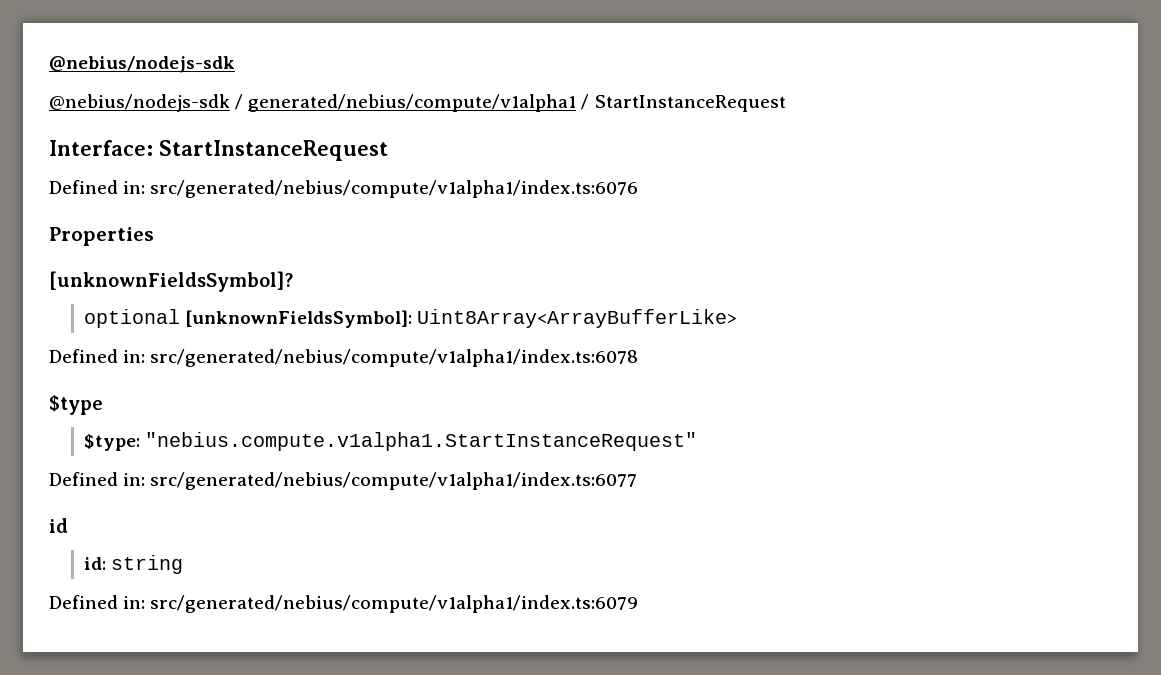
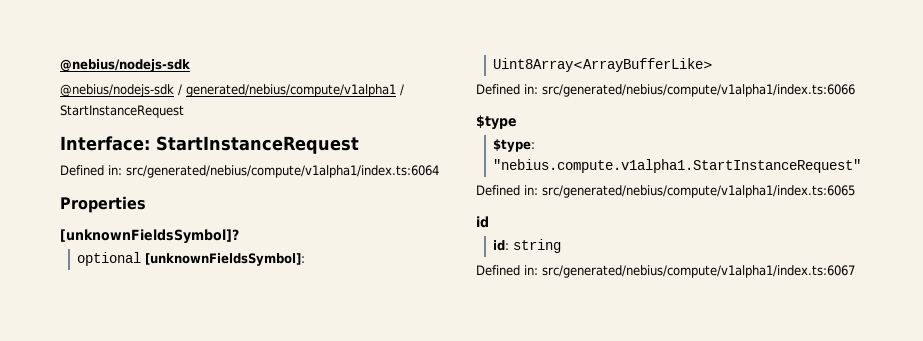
- Defined in: src/generated/nebius/compute/v1alpha1/index.ts:6076
+ Defined in: src/generated/nebius/compute/v1alpha1/index.ts:6064
- Defined in: src/generated/nebius/compute/v1alpha1/index.ts:6078
+ Defined in: src/generated/nebius/compute/v1alpha1/index.ts:6066
- Defined in: src/generated/nebius/compute/v1alpha1/index.ts:6077
+ Defined in: src/generated/nebius/compute/v1alpha1/index.ts:6065
- Defined in: src/generated/nebius/compute/v1alpha1/index.ts:6079
+ Defined in: src/generated/nebius/compute/v1alpha1/index.ts:6067

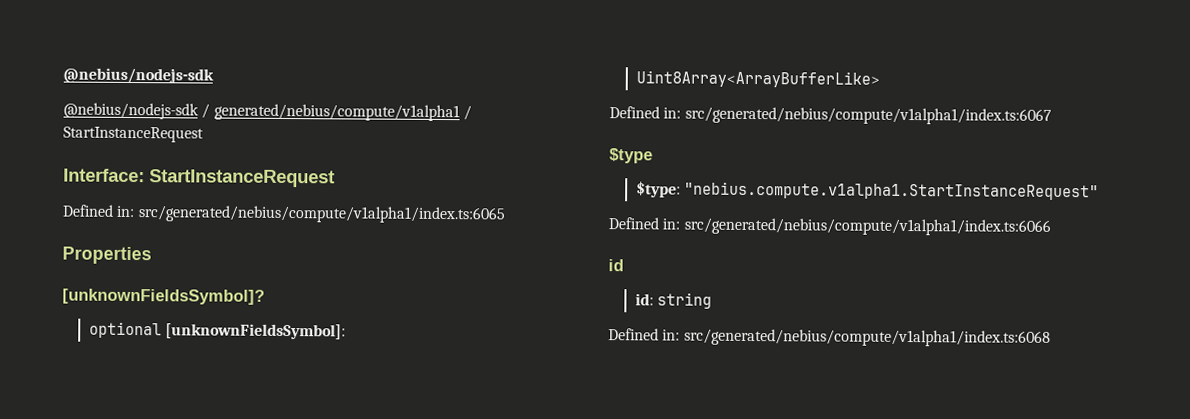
- Defined in: src/generated/nebius/compute/v1alpha1/index.ts:6064
+ Defined in: src/generated/nebius/compute/v1alpha1/index.ts:6065
- Defined in: src/generated/nebius/compute/v1alpha1/index.ts:6066
+ Defined in: src/generated/nebius/compute/v1alpha1/index.ts:6067
- Defined in: src/generated/nebius/compute/v1alpha1/index.ts:6065
+ Defined in: src/generated/nebius/compute/v1alpha1/index.ts:6066
- Defined in: src/generated/nebius/compute/v1alpha1/index.ts:6067
+ Defined in: src/generated/nebius/compute/v1alpha1/index.ts:6068

